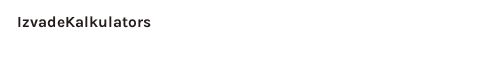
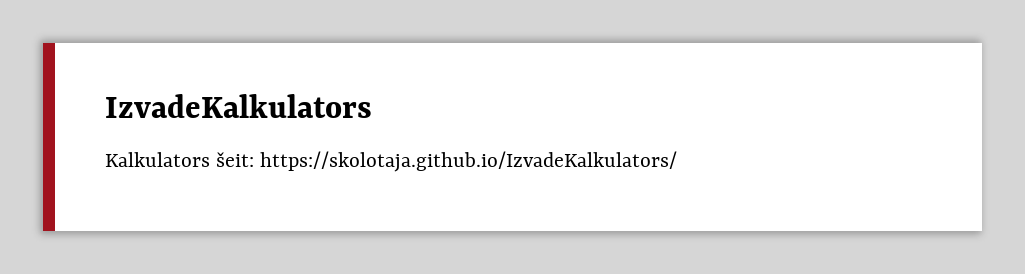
+ Kalkulators šeit: https://skolotaja.github.io/IzvadeKalkulators/

